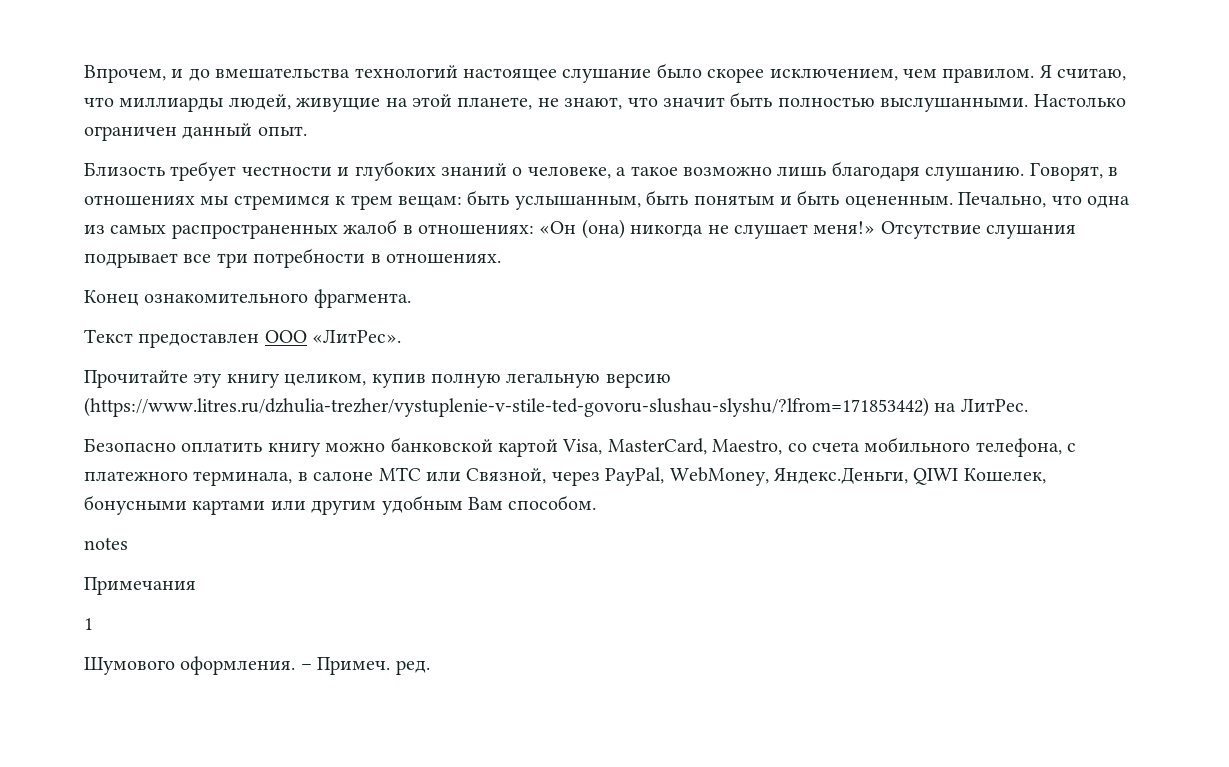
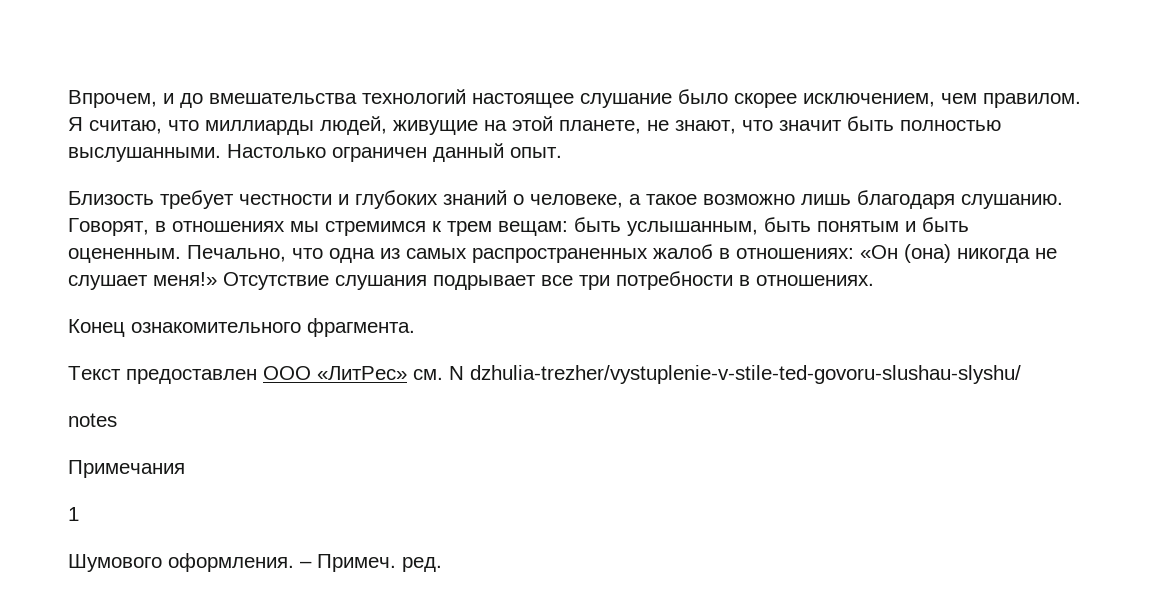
- Текст предоставлен ООО «ЛитРес».
- Прочитайте эту книгу целиком, купив полную легальную версию (https://www.litres.ru/dzhulia-trezher/vystuplenie-v-stile-ted-govoru-slushau-slyshu/?lfrom=171853442) на ЛитРес.
- Безопасно оплатить книгу можно банковской картой Visa, MasterCard, Maestro, со счета мобильного телефона, с платежного терминала, в салоне МТС или Связной, через PayPal, WebMoney, Яндекс.Деньги, QIWI Кошелек, бонусными картами или другим удобным Вам способом.
+ Текст предоставлен ООО «ЛитРес» см. N dzhulia-trezher/vystuplenie-v-stile-ted-govoru-slushau-slyshu/

